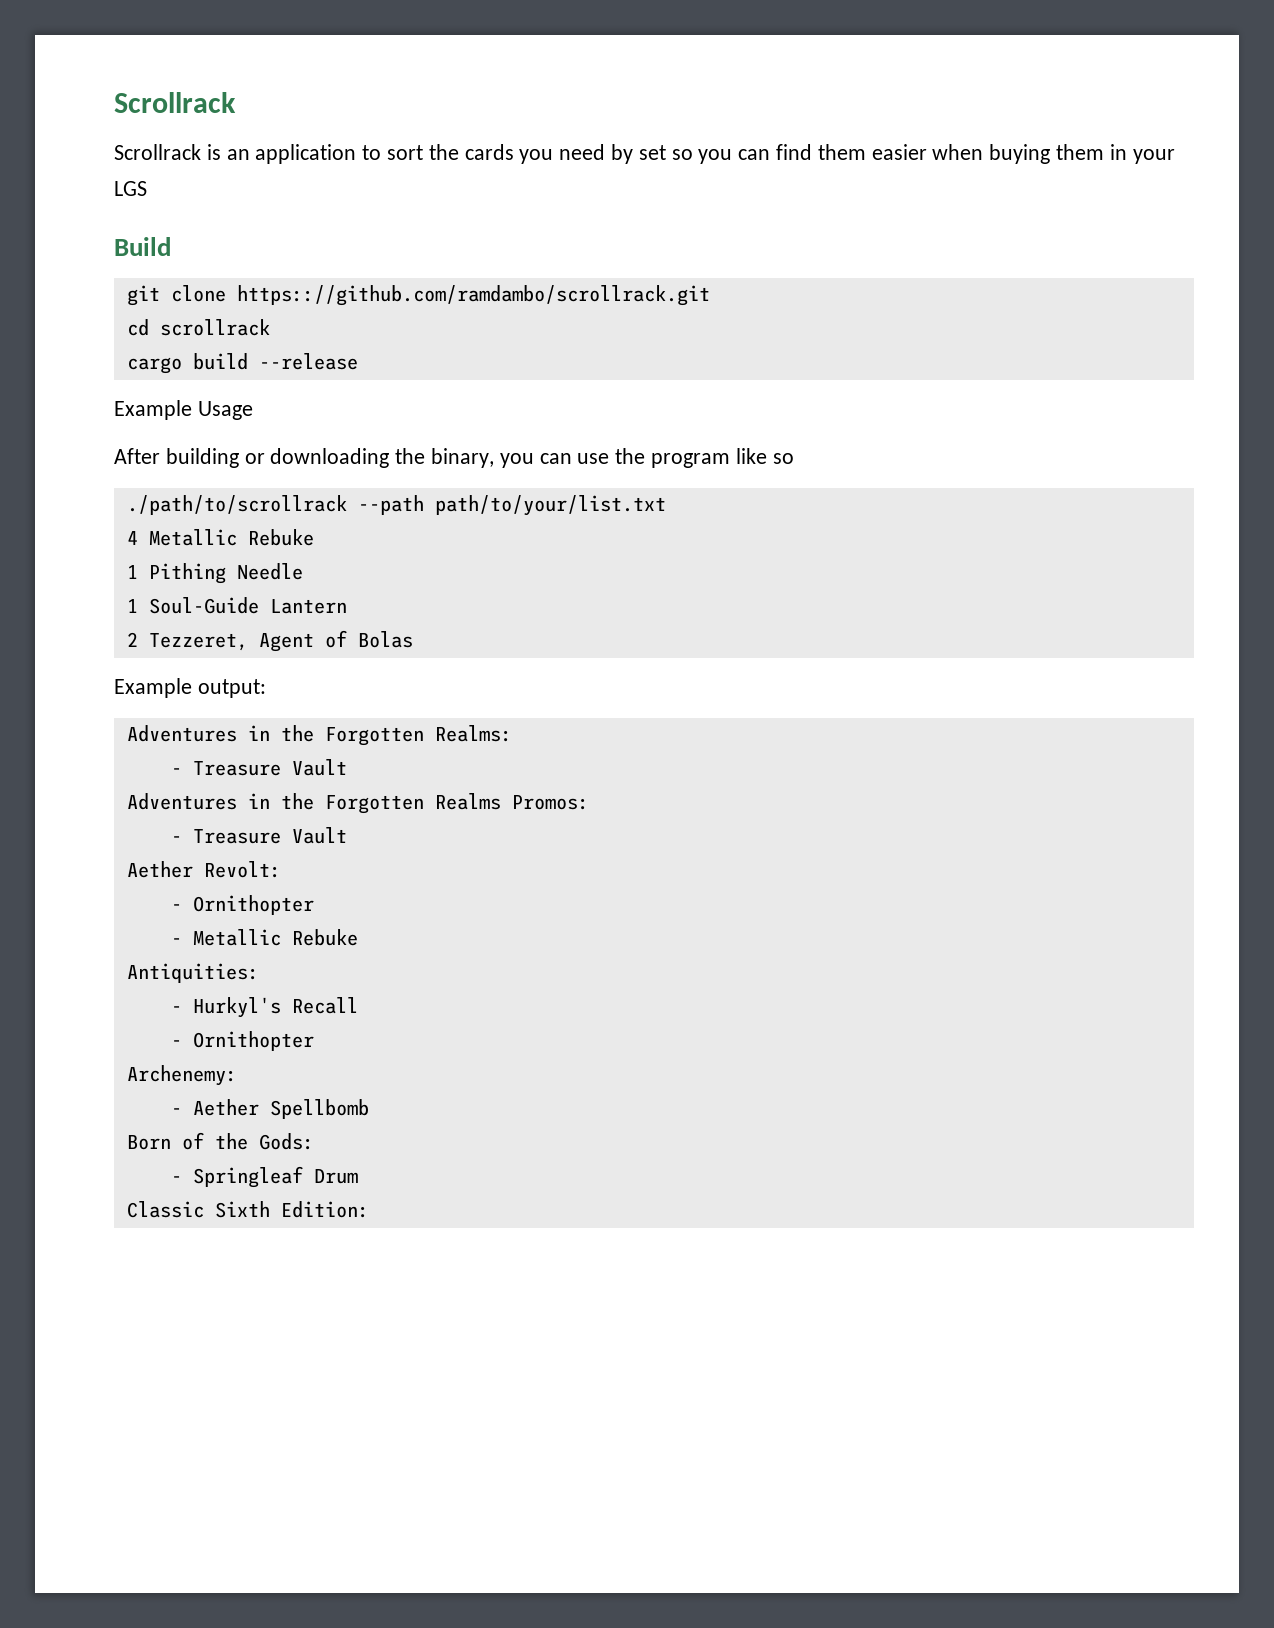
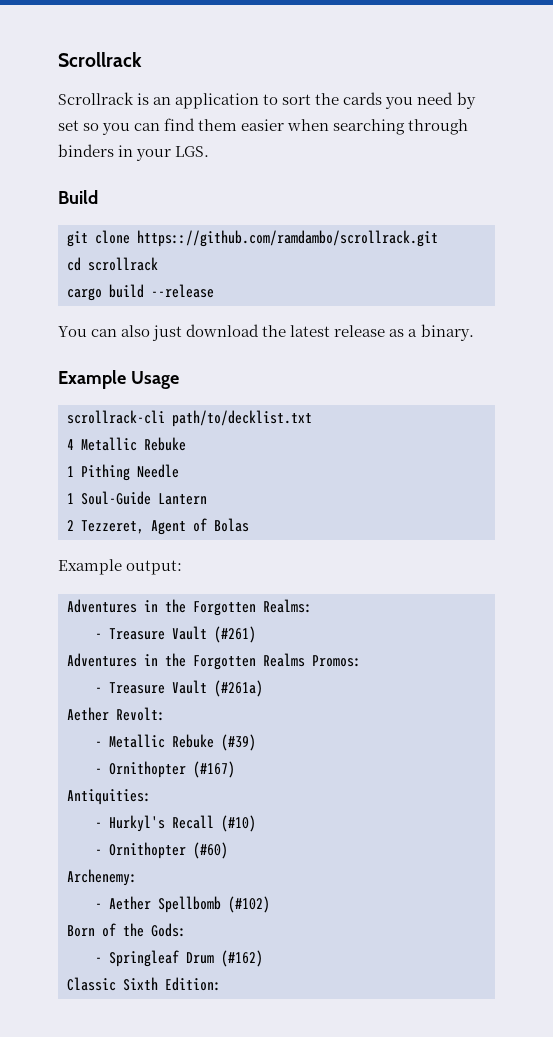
- Scrollrack is an application to sort the cards you need by set so you can find them easier when buying them in your LGS
+ Scrollrack is an application to sort the cards you need by set so you can find them easier when searching through binders in your LGS.
+ You can also just download the latest release as a binary.
  Example Usage
- After building or downloading the binary, you can use the program like so
- ./path/to/scrollrack --path path/to/your/list.txt
+ scrollrack-cli path/to/decklist.txt
  Adventures in the Forgotten Realms:
- - Treasure Vault
+ - Treasure Vault (#261)
  Adventures in the Forgotten Realms Promos:
- - Treasure Vault
+ - Treasure Vault (#261a)
  Aether Revolt:
- - Ornithopter
- - Metallic Rebuke
+ - Metallic Rebuke (#39)
+ - Ornithopter (#167)
- - Hurkyl's Recall
- - Ornithopter
+ - Hurkyl's Recall (#10)
+ - Ornithopter (#60)
- - Aether Spellbomb
+ - Aether Spellbomb (#102)
- - Springleaf Drum
+ - Springleaf Drum (#162)

